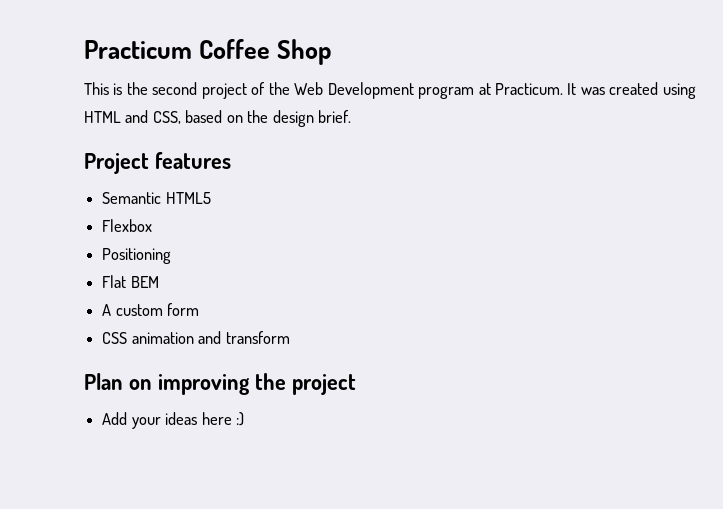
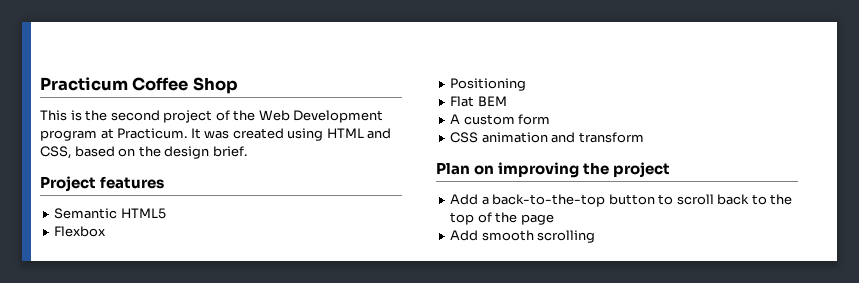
- Add your ideas here :)
+ Add a back-to-the-top button to scroll back to the top of the page
+ Add smooth scrolling

